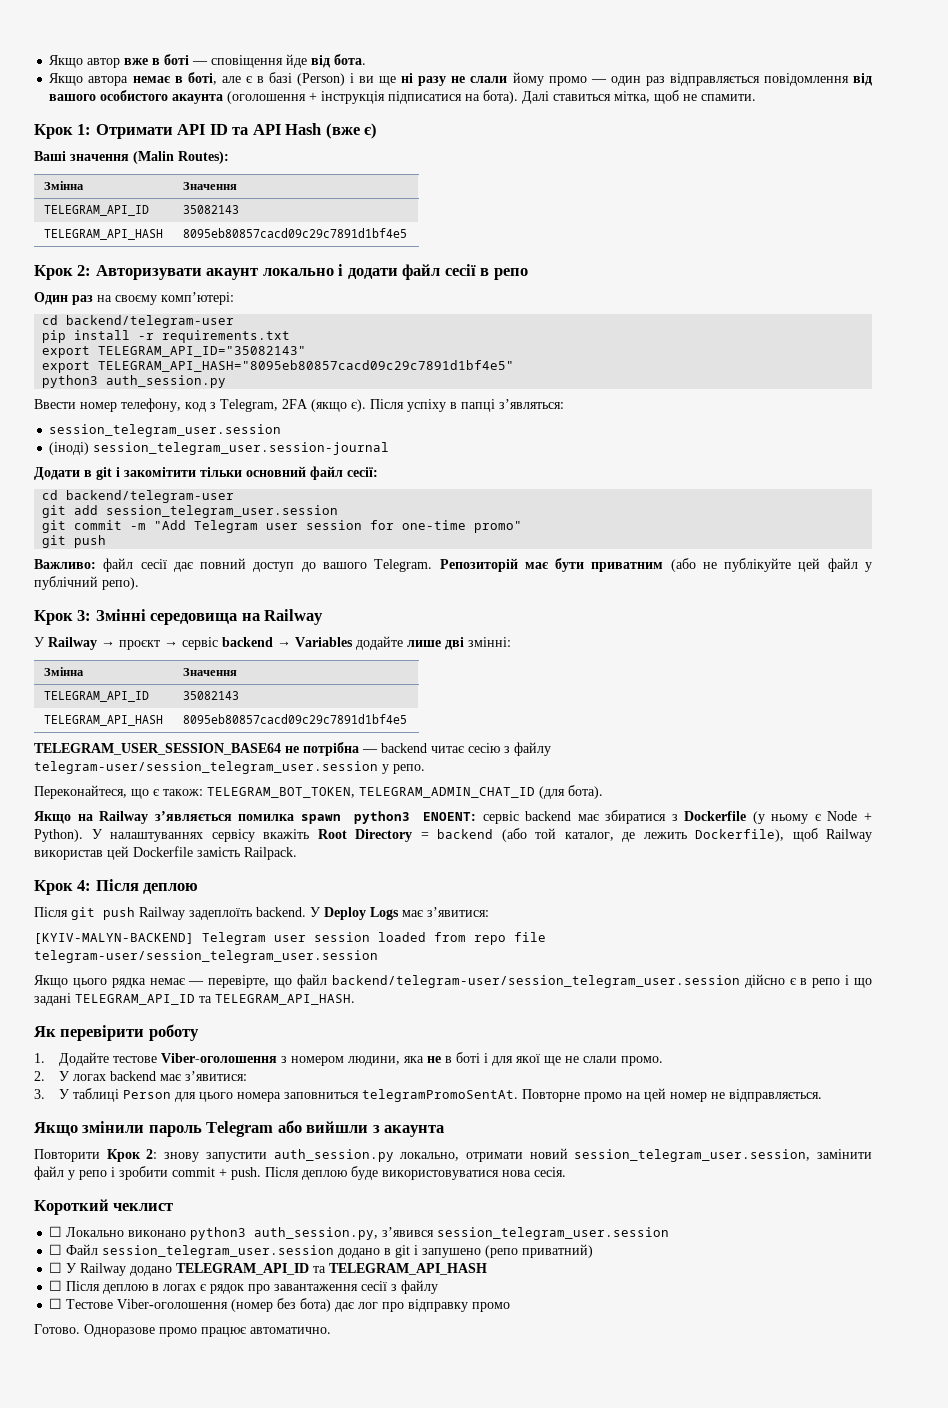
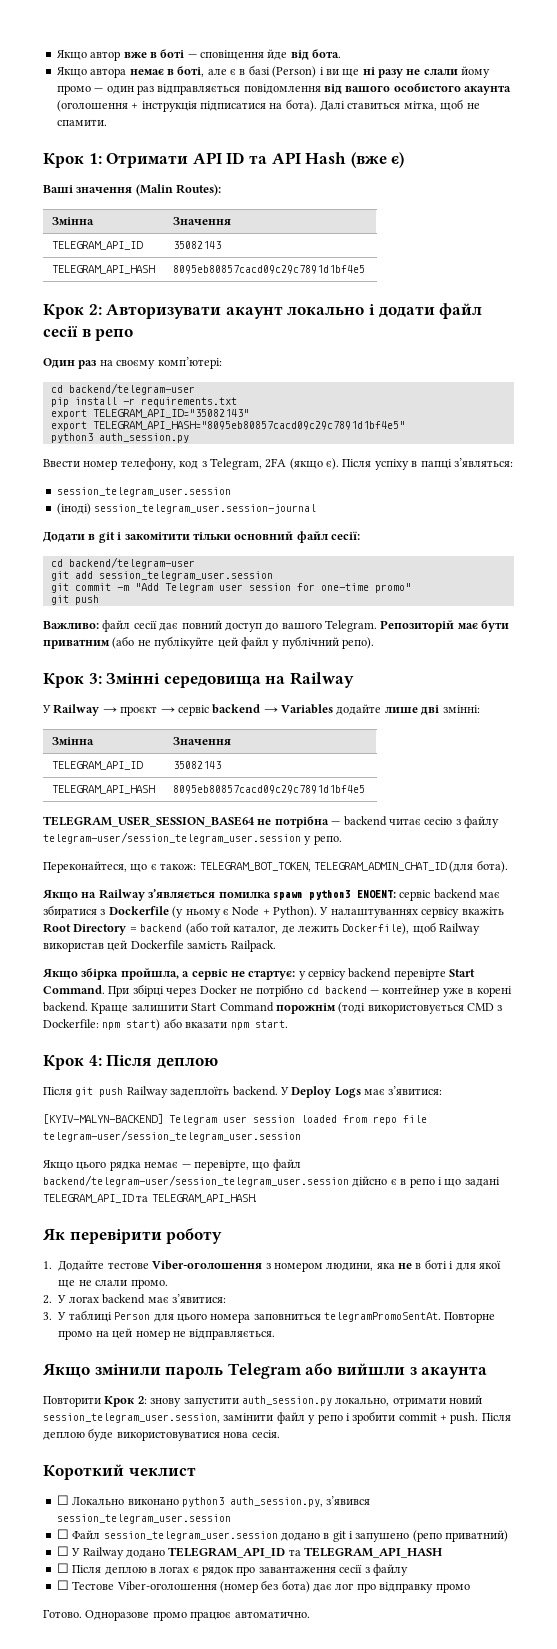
+ Якщо збірка пройшла, а сервіс не стартує: у сервісу backend перевірте Start Command. При збірці через Docker не потрібно cd backend — контейнер уже в корені backend. Краще залишити Start Command порожнім (тоді використовується CMD з Dockerfile: npm start) або вказати npm start.

